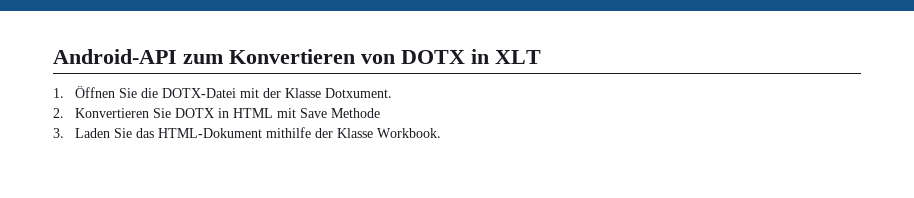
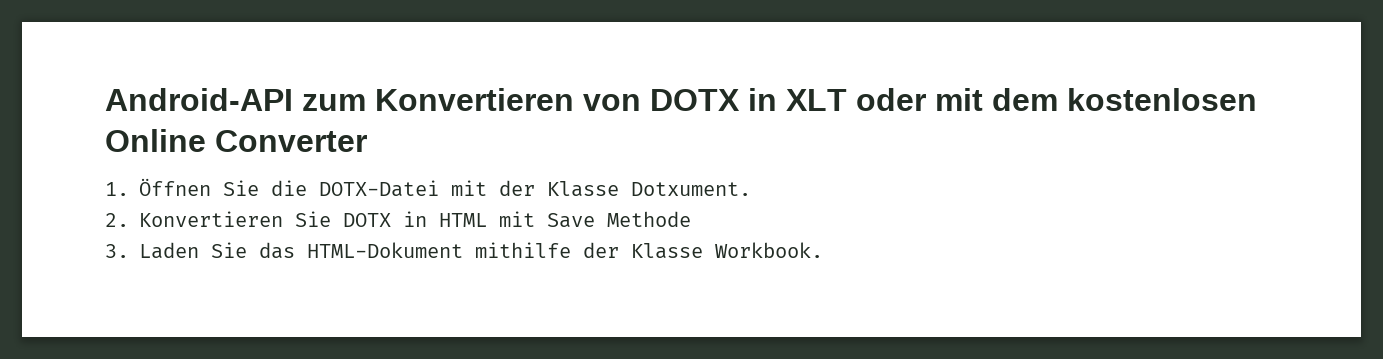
- Android-API zum Konvertieren von DOTX in XLT
+ Android-API zum Konvertieren von DOTX in XLT oder mit dem kostenlosen Online Converter

